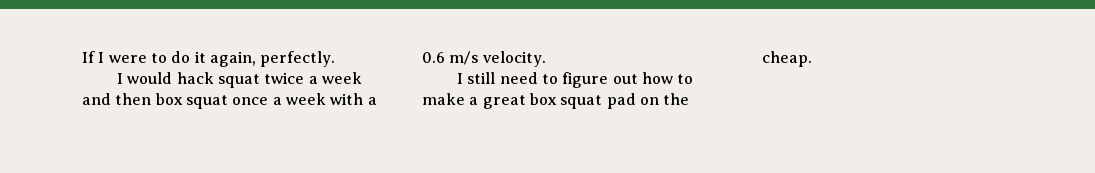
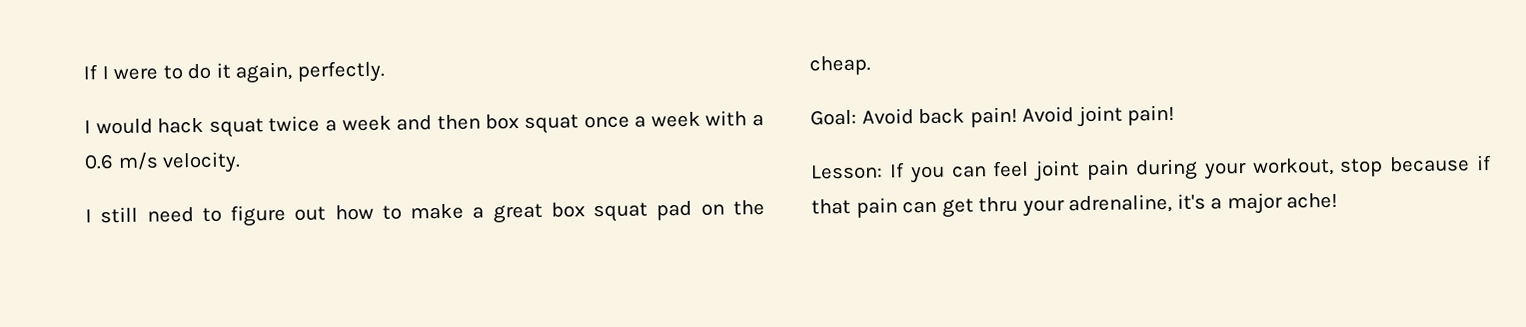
+ Goal: Avoid back pain! Avoid joint pain!
+ Lesson: If you can feel joint pain during your workout, stop because if that pain can get thru your adrenaline, it's a major ache!

